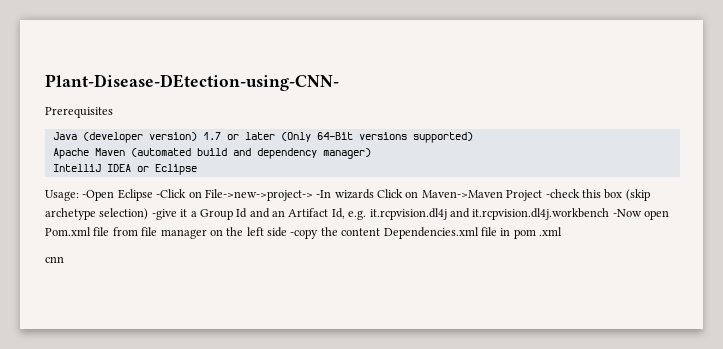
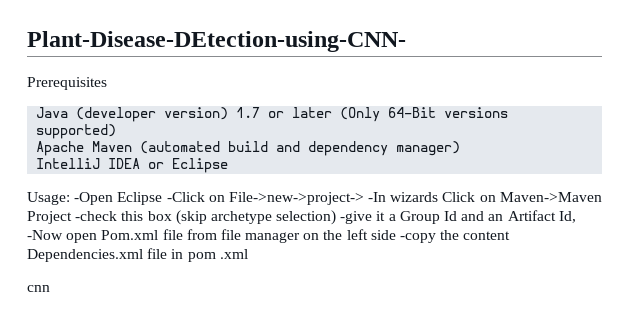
- Usage: -Open Eclipse -Click on File->new->project-> -In wizards Click on Maven->Maven Project -check this box (skip archetype selection) -give it a Group Id and an Artifact Id, e.g. it.rcpvision.dl4j and it.rcpvision.dl4j.workbench -Now open Pom.xml file from file manager on the left side -copy the content Dependencies.xml file in pom .xml
+ Usage: -Open Eclipse -Click on File->new->project-> -In wizards Click on Maven->Maven Project -check this box (skip archetype selection) -give it a Group Id and an Artifact Id, -Now open Pom.xml file from file manager on the left side -copy the content Dependencies.xml file in pom .xml

